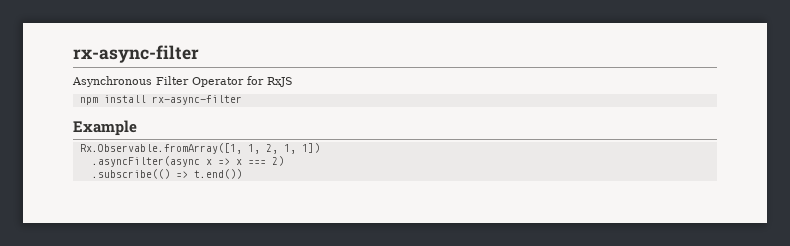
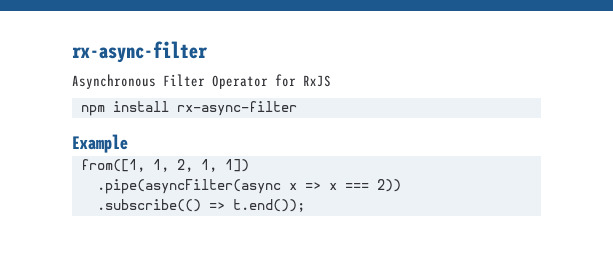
- Rx.Observable.fromArray([1, 1, 2, 1, 1])
+ from([1, 1, 2, 1, 1])
- .asyncFilter(async x => x === 2)
+ .pipe(asyncFilter(async x => x === 2))
- .subscribe(() => t.end())
+ .subscribe(() => t.end());

